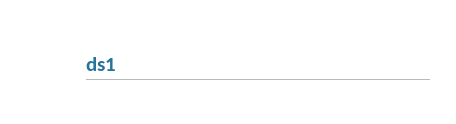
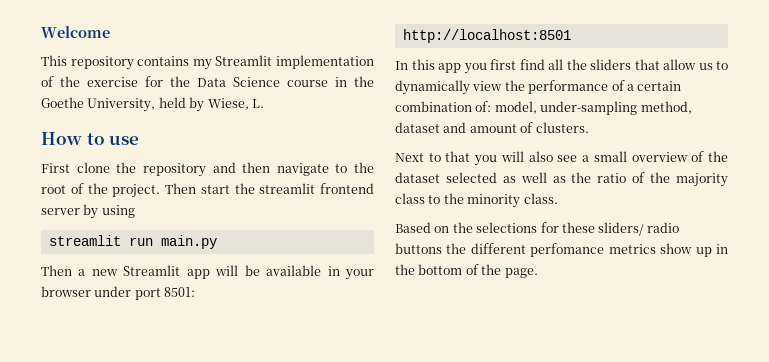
- ds1
+ Welcome
+ This repository contains my Streamlit implementation of the exercise for the Data Science course in the Goethe University, held by Wiese, L.
+ How to use
+ First clone the repository and then navigate to the root of the project. Then start the streamlit frontend server by using
+ streamlit run main.py
+ Then a new Streamlit app will be available in your browser under port 8501:
+ http://localhost:8501
+ In this app you first find all the sliders that allow us to dynamically view the performance of a certain combination of: model, under-sampling method, dataset and amount of clusters.
+ Next to that you will also see a small overview of the dataset selected as well as the ratio of the majority class to the minority class.
+ Based on the selections for these sliders/ radio buttons the different perfomance metrics show up in the bottom of the page.

